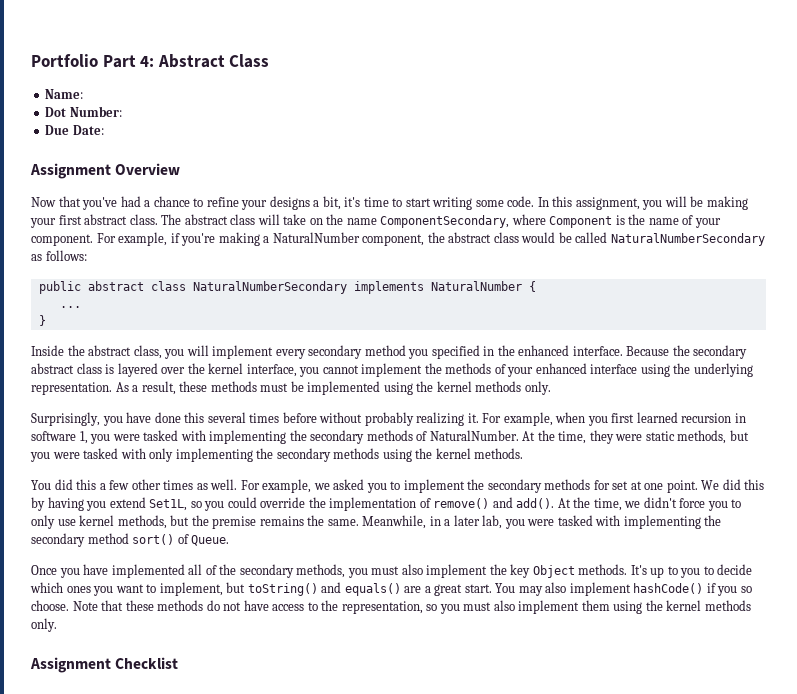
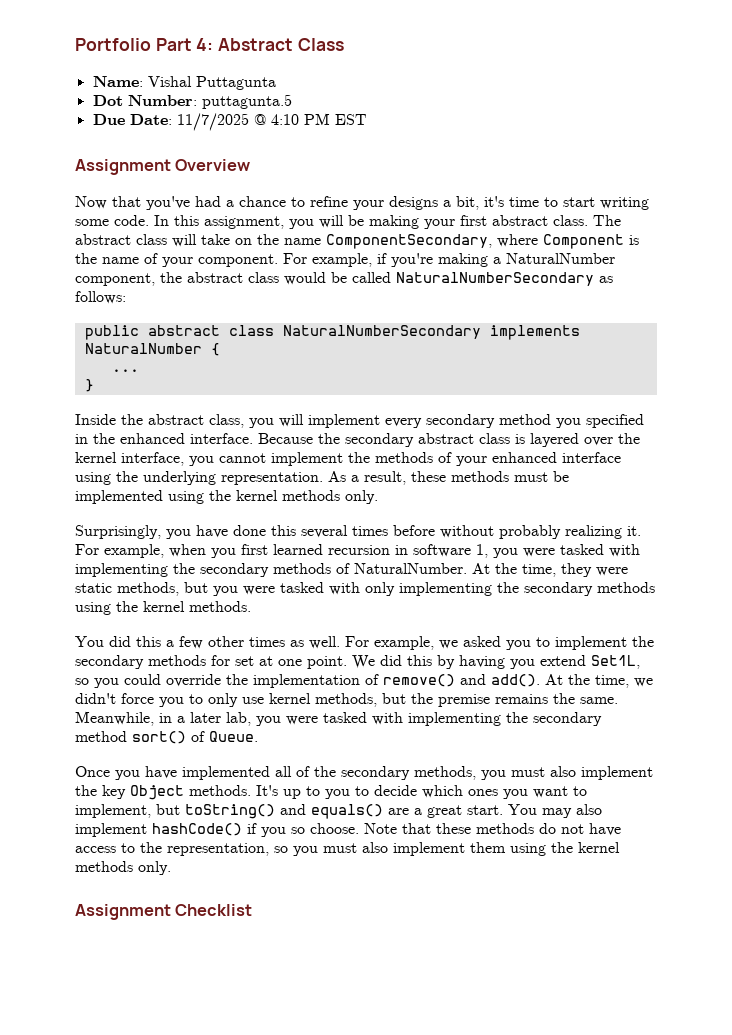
- Name:
+ Name: Vishal Puttagunta
- Dot Number:
+ Dot Number: puttagunta.5
- Due Date:
+ Due Date: 11/7/2025 @ 4:10 PM EST

